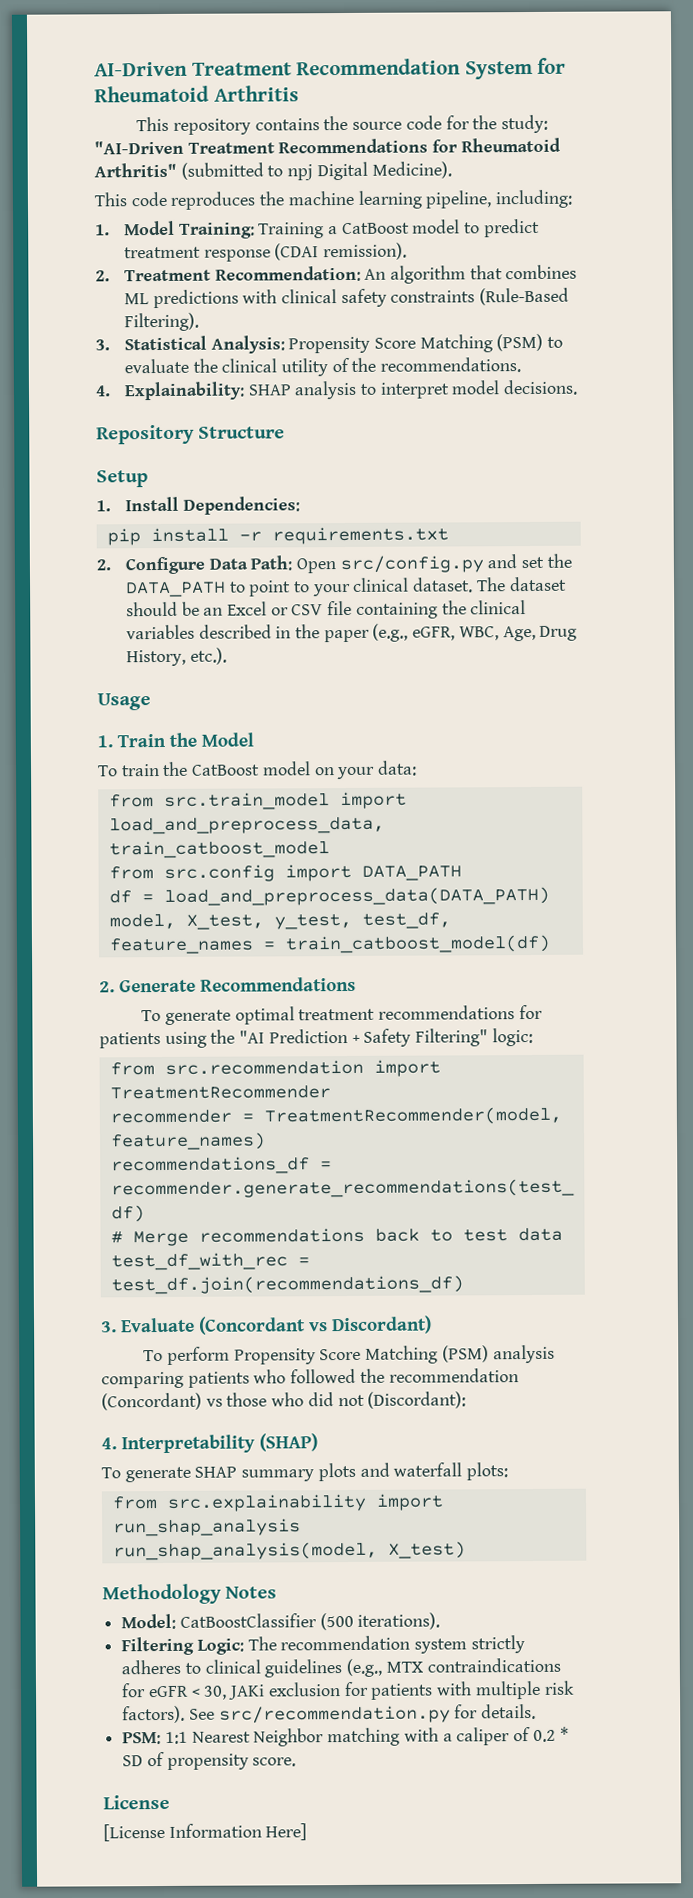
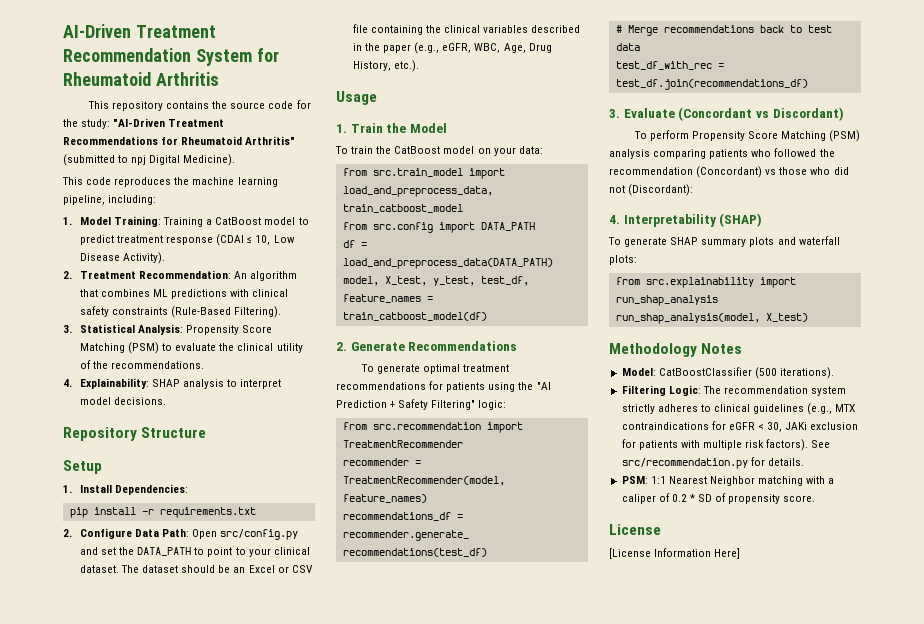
- 1. Model Training: Training a CatBoost model to predict treatment response (CDAI remission).
+ 1. Model Training: Training a CatBoost model to predict treatment response (CDAI ≤ 10, Low Disease Activity).

